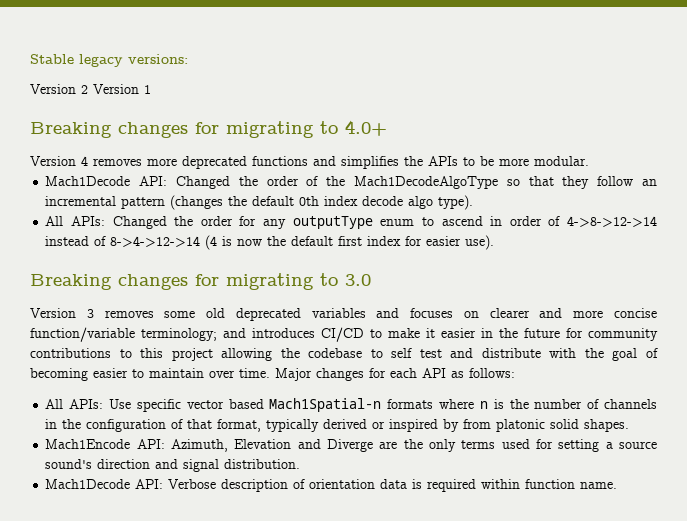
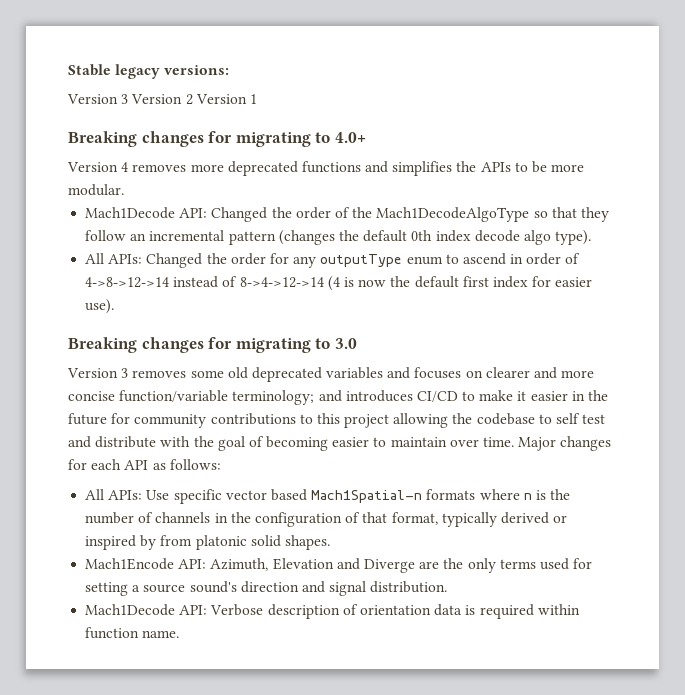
- Version 2 Version 1
+ Version 3 Version 2 Version 1

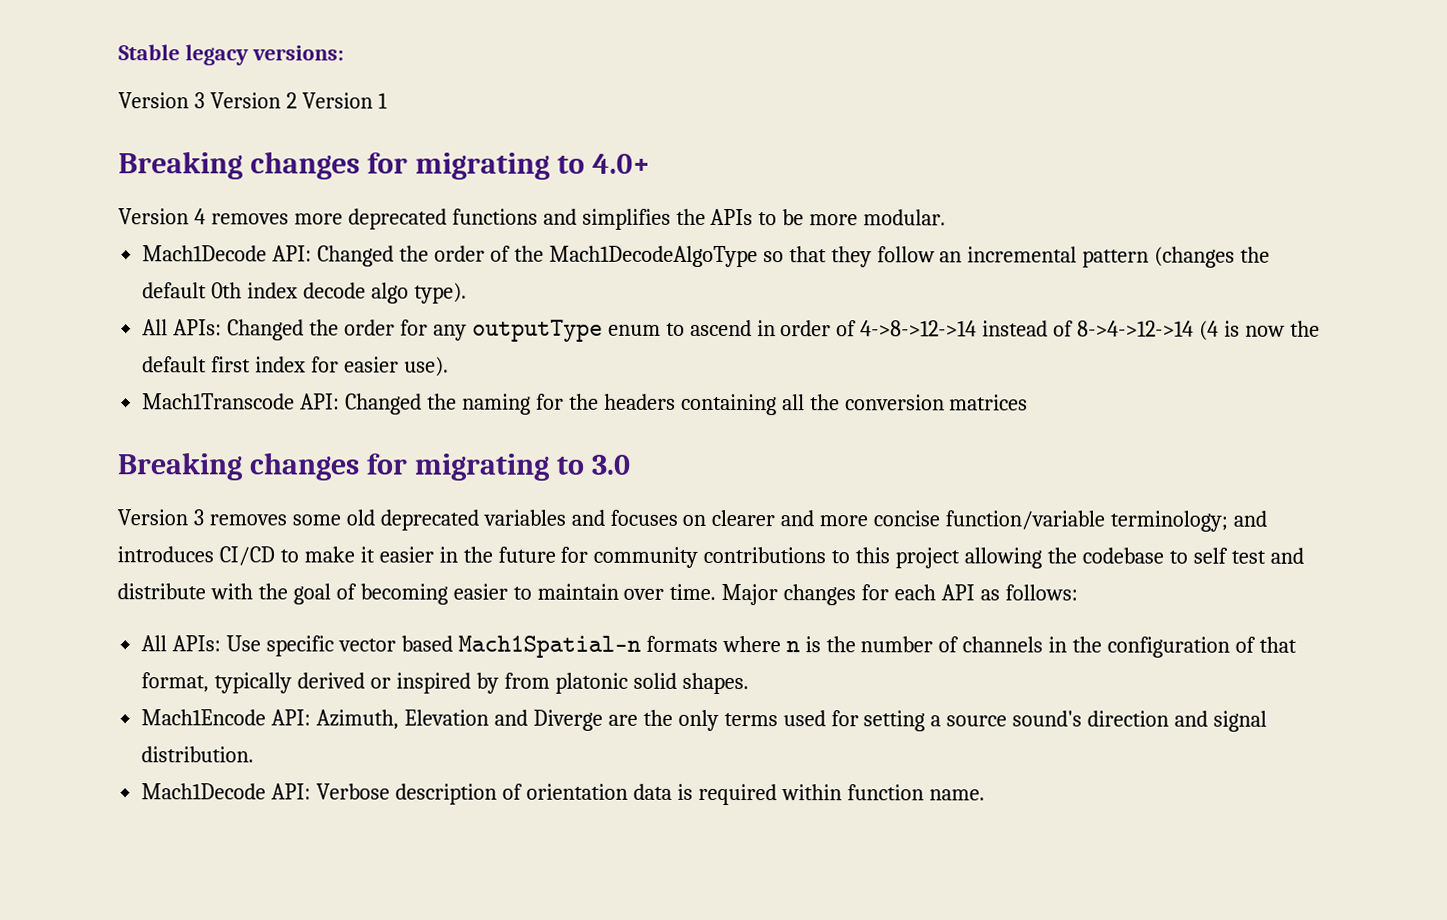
+ Mach1Transcode API: Changed the naming for the headers containing all the conversion matrices

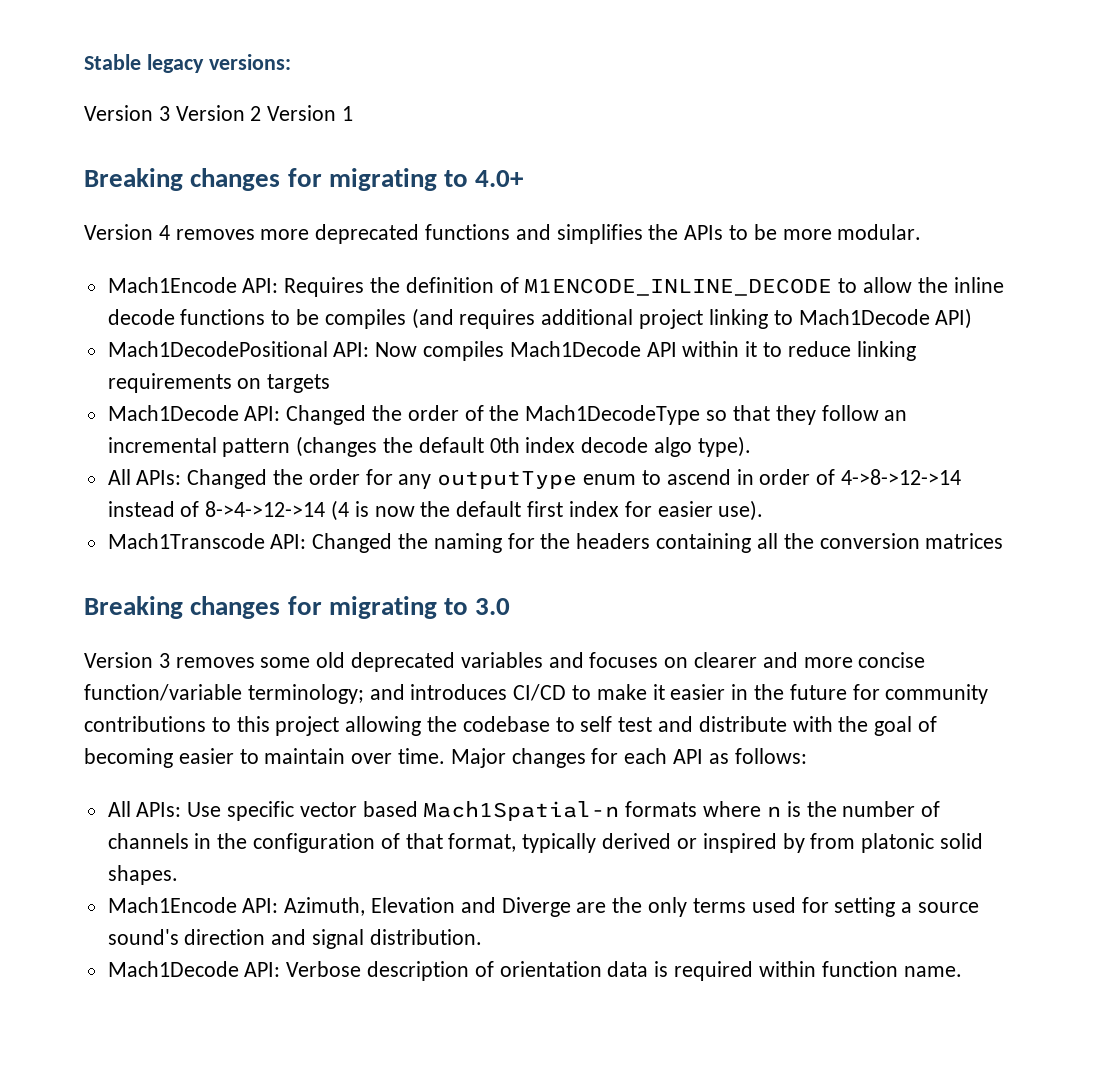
+ Mach1Encode API: Requires the definition of M1ENCODE_INLINE_DECODE to allow the inline decode functions to be compiles (and requires additional project linking to Mach1Decode API)
+ Mach1DecodePositional API: Now compiles Mach1Decode API within it to reduce linking requirements on targets
- Mach1Decode API: Changed the order of the Mach1DecodeAlgoType so that they follow an incremental pattern (changes the default 0th index decode algo type).
+ Mach1Decode API: Changed the order of the Mach1DecodeType so that they follow an incremental pattern (changes the default 0th index decode algo type).

